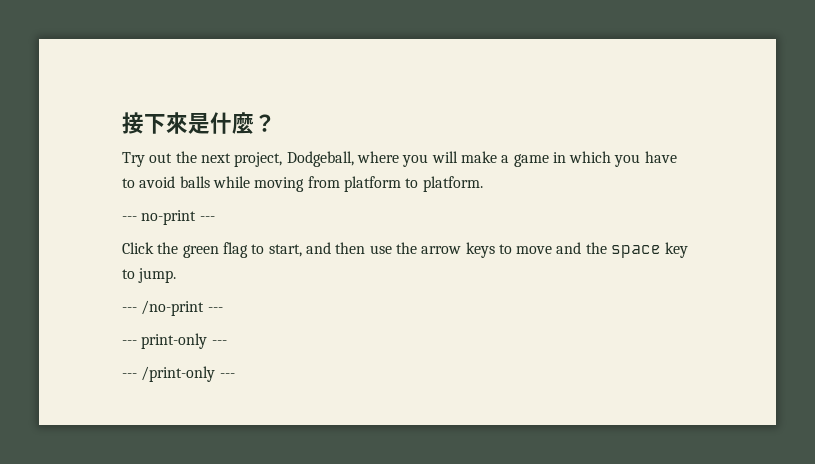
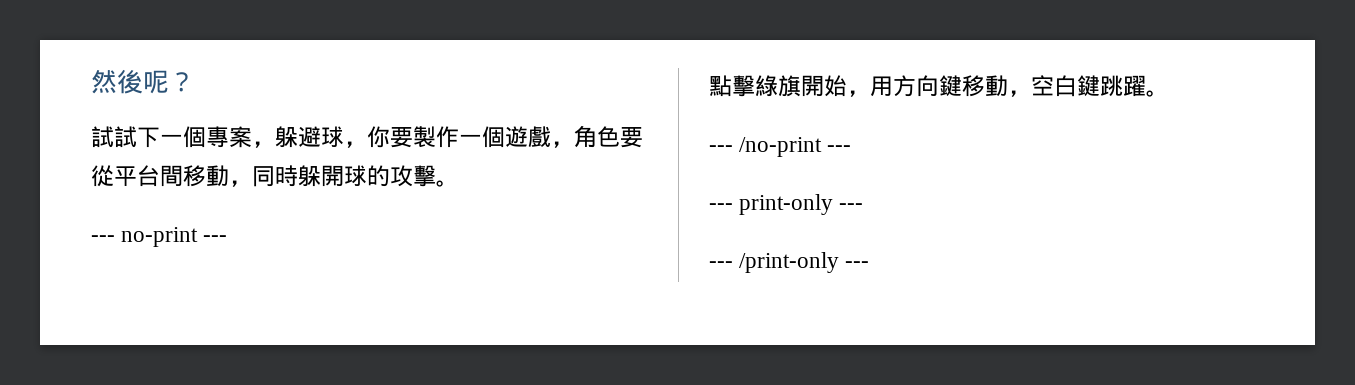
- 接下來是什麼？
- Try out the next project, Dodgeball, where you will make a game in which you have to avoid balls while moving from platform to platform.
+ 然後呢？
+ 試試下一個專案，躲避球，你要製作一個遊戲，角色要從平台間移動，同時躲開球的攻擊。
  --- no-print ---
- Click the green flag to start, and then use the arrow keys to move and the space key to jump.
+ 點擊綠旗開始，用方向鍵移動，空白鍵跳躍。

